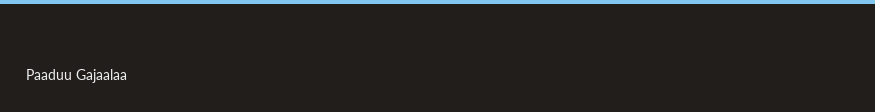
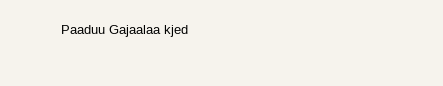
- Paaduu Gajaalaa
+ Paaduu Gajaalaa kjed

